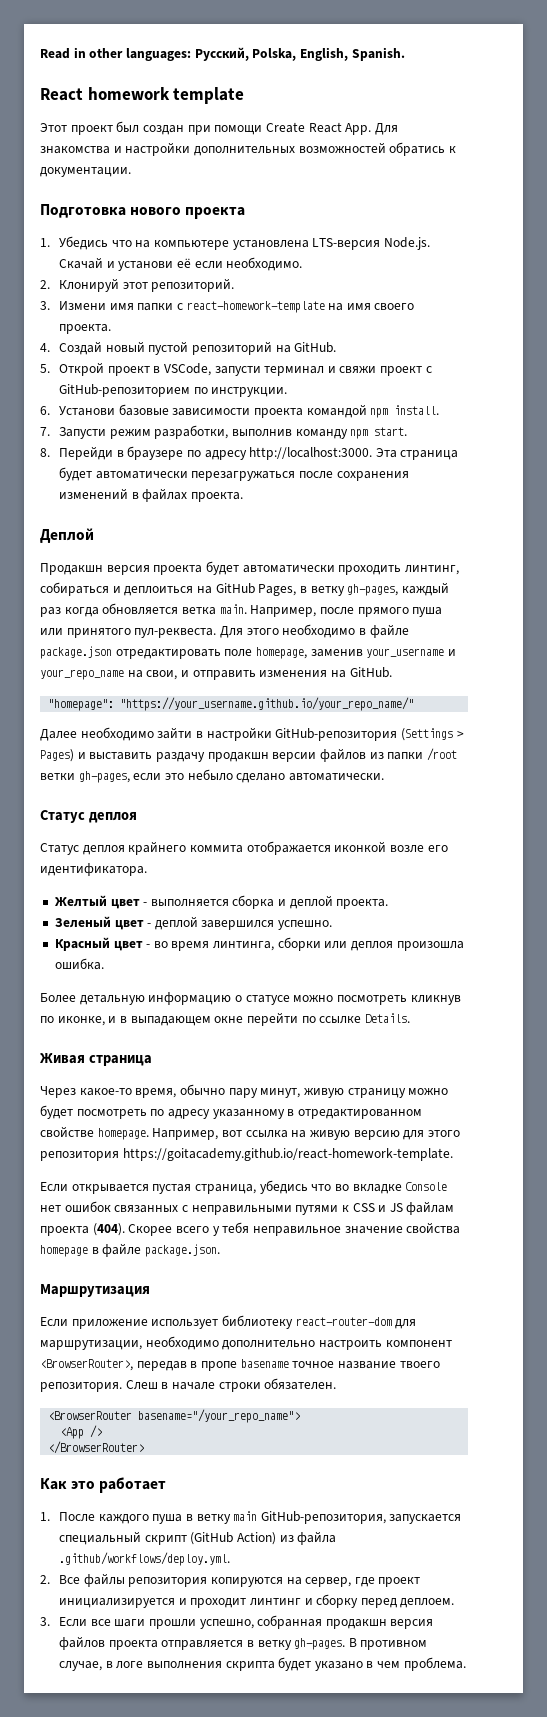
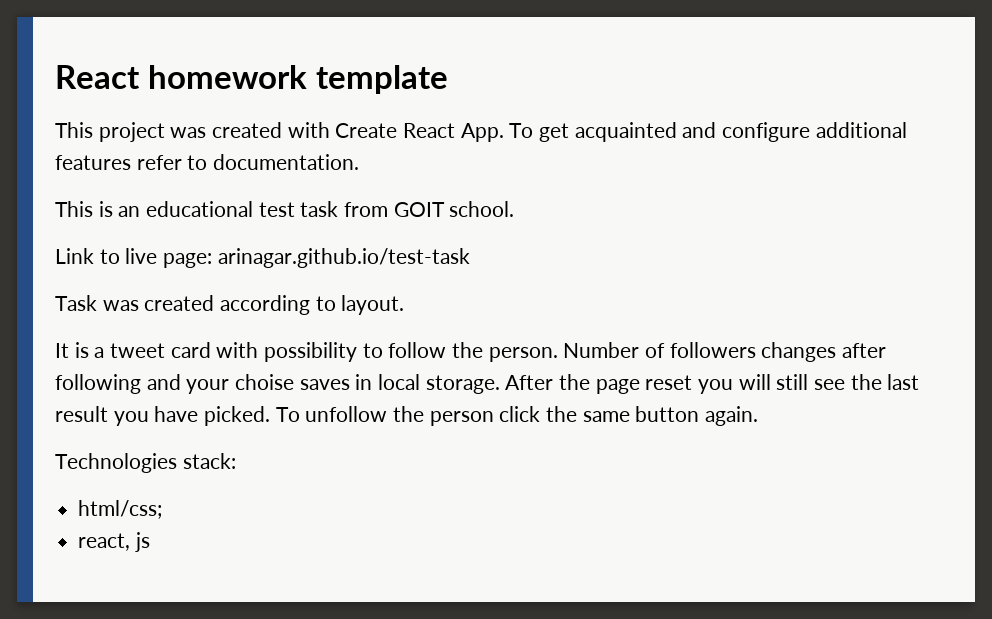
- Read in other languages: Русский, Polska, English, Spanish.
  React homework template
- Этот проект был создан при помощи Create React App. Для знакомства и настройки дополнительных возможностей обратись к документации.
- Подготовка нового проекта
- 1. Убедись что на компьютере установлена LTS-версия Node.js. Скачай и установи её если необходимо.
- 2. Клонируй этот репозиторий.
- 3. Измени имя папки с react-homework-template на имя своего проекта.
- 4. Создай новый пустой репозиторий на GitHub.
- 5. Открой проект в VSCode, запусти терминал и свяжи проект с GitHub-репозиторием по инструкции.
- 6. Установи базовые зависимости проекта командой npm install.
- 7. Запусти режим разработки, выполнив команду npm start.
- 8. Перейди в браузере по адресу http://localhost:3000. Эта страница будет автоматически перезагружаться после сохранения изменений в файлах проекта.
- Деплой
- Продакшн версия проекта будет автоматически проходить линтинг, собираться и деплоиться на GitHub Pages, в ветку gh-pages, каждый раз когда обновляется ветка main. Например, после прямого пуша или принятого пул-реквеста. Для этого необходимо в файле package.json отредактировать поле homepage, заменив your_username и your_repo_name на свои, и отправить изменения на GitHub.
- "homepage": "https://your_username.github.io/your_repo_name/"
- Далее необходимо зайти в настройки GitHub-репозитория (Settings > Pages) и выставить раздачу продакшн версии файлов из папки /root ветки gh-pages, если это небыло сделано автоматически.
- Статус деплоя
- Статус деплоя крайнего коммита отображается иконкой возле его идентификатора.
- Желтый цвет - выполняется сборка и деплой проекта.
- Зеленый цвет - деплой завершился успешно.
- Красный цвет - во время линтинга, сборки или деплоя произошла ошибка.
- Более детальную информацию о статусе можно посмотреть кликнув по иконке, и в выпадающем окне перейти по ссылке Details.
- Живая страница
- Через какое-то время, обычно пару минут, живую страницу можно будет посмотреть по адресу указанному в отредактированном свойстве homepage. Например, вот ссылка на живую версию для этого репозитория https://goitacademy.github.io/react-homework-template.
- Если открывается пустая страница, убедись что во вкладке Console нет ошибок связанных с неправильными путями к CSS и JS файлам проекта (404). Скорее всего у тебя неправильное значение свойства homepage в файле package.json.
- Маршрутизация
- Если приложение использует библиотеку react-router-dom для маршрутизации, необходимо дополнительно настроить компонент <BrowserRouter>, передав в пропе basename точное название твоего репозитория. Слеш в начале строки обязателен.
- <BrowserRouter basename="/your_repo_name">
- <App />
- </BrowserRouter>
- Как это работает
- 1. После каждого пуша в ветку main GitHub-репозитория, запускается специальный скрипт (GitHub Action) из файла .github/workflows/deploy.yml.
- 2. Все файлы репозитория копируются на сервер, где проект инициализируется и проходит линтинг и сборку перед деплоем.
- 3. Если все шаги прошли успешно, собранная продакшн версия файлов проекта отправляется в ветку gh-pages. В противном случае, в логе выполнения скрипта будет указано в чем проблема.
+ This project was created with Create React App. To get acquainted and configure additional features refer to documentation.
+ This is an educational test task from GOIT school.
+ Link to live page: arinagar.github.io/test-task
+ Task was created according to layout.
+ It is a tweet card with possibility to follow the person. Number of followers changes after following and your choise saves in local storage. After the page reset you will still see the last result you have picked. To unfollow the person click the same button again.
+ Technologies stack:
+ html/css;
+ react, js

